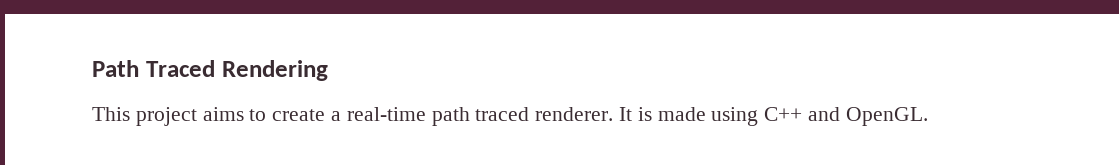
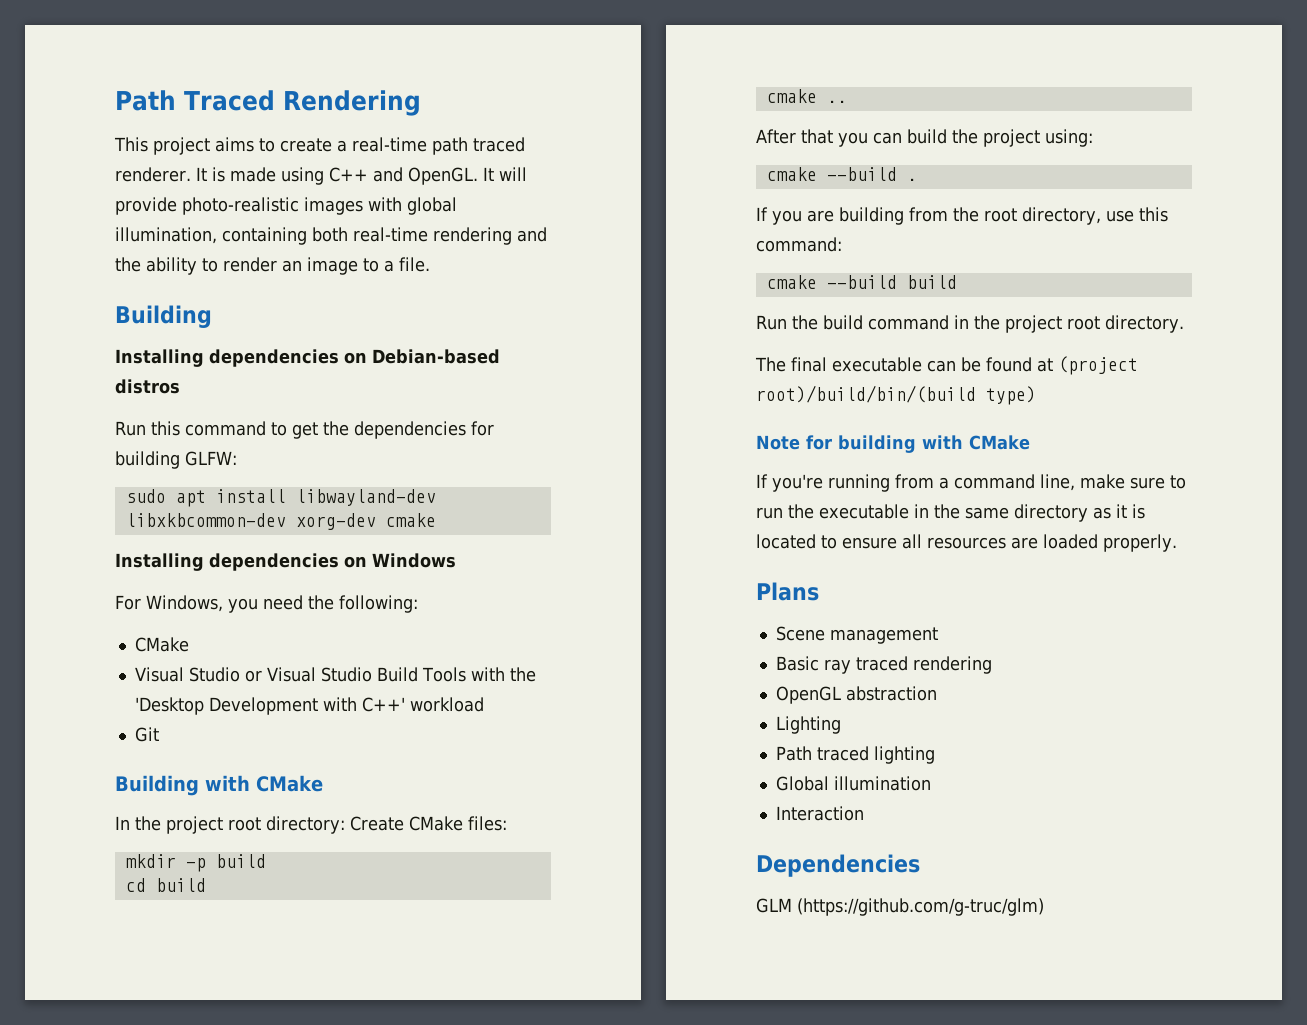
+ It will provide photo-realistic images with global illumination, containing both real-time rendering and the ability to render an image to a file.
+ Building
+ Installing dependencies on Debian-based distros
+ Run this command to get the dependencies for building GLFW:
+ sudo apt install libwayland-dev libxkbcommon-dev xorg-dev cmake
+ Installing dependencies on Windows
+ For Windows, you need the following:
+ CMake
+ Visual Studio or Visual Studio Build Tools with the 'Desktop Development with C++' workload
+ Git
+ Building with CMake
+ In the project root directory: Create CMake files:
+ mkdir -p build
+ cd build
+ cmake ..
+ After that you can build the project using:
+ cmake --build .
+ If you are building from the root directory, use this command:
+ cmake --build build
+ Run the build command in the project root directory.
+ The final executable can be found at (project root)/build/bin/(build type)
+ Note for building with CMake
+ If you're running from a command line, make sure to run the executable in the same directory as it is located to ensure all resources are loaded properly.
+ Plans
+ Scene management
+ Basic ray traced rendering
+ OpenGL abstraction
+ Lighting
+ Path traced lighting
+ Global illumination
+ Interaction
+ Dependencies
+ GLM (https://github.com/g-truc/glm)

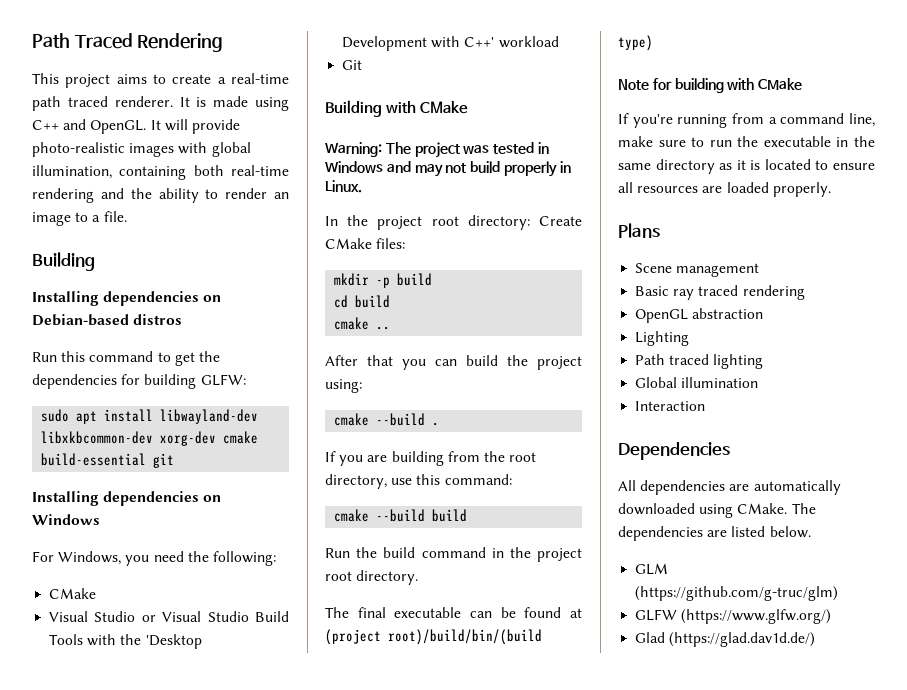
- sudo apt install libwayland-dev libxkbcommon-dev xorg-dev cmake
+ sudo apt install libwayland-dev libxkbcommon-dev xorg-dev cmake build-essential git
+ Warning: The project was tested in Windows and may not build properly in Linux.
+ All dependencies are automatically downloaded using CMake. The dependencies are listed below.
  GLM (https://github.com/g-truc/glm)
+ GLFW (https://www.glfw.org/)
+ Glad (https://glad.dav1d.de/)

